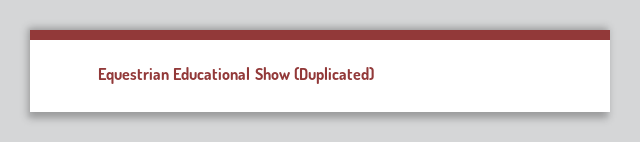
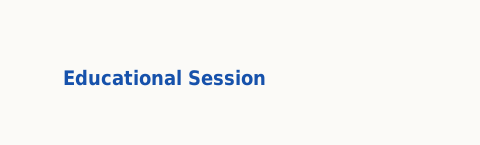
- Equestrian Educational Show (Duplicated)
+ Educational Session

